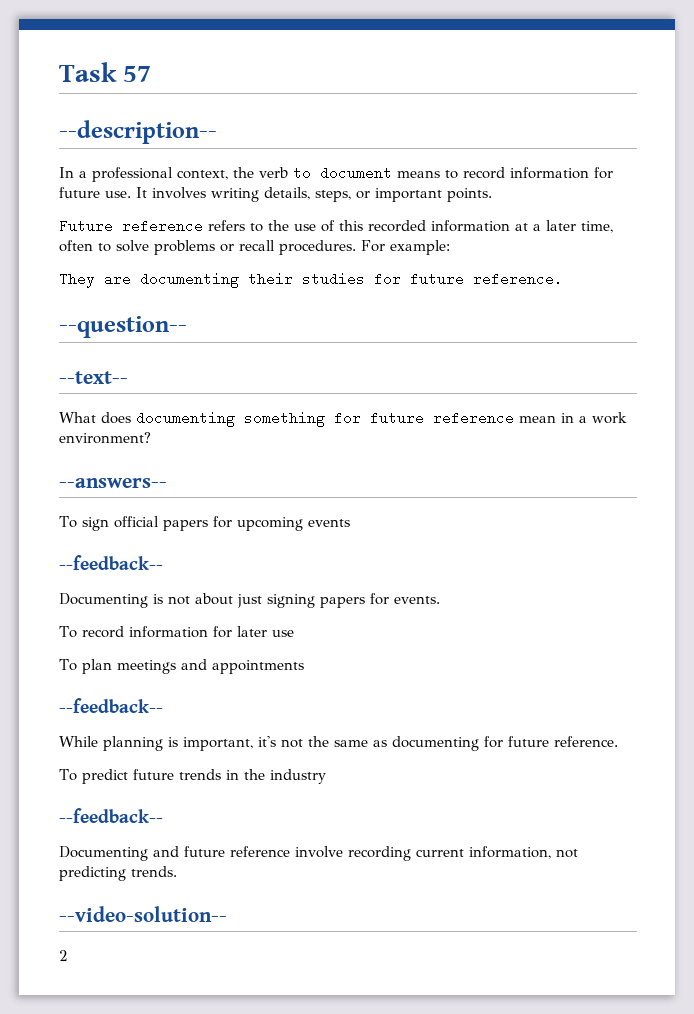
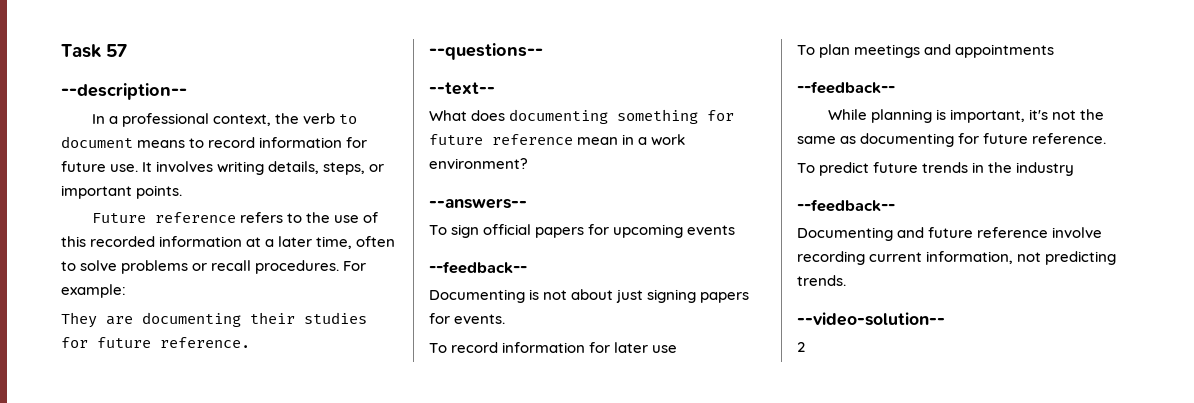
- --question--
+ --questions--

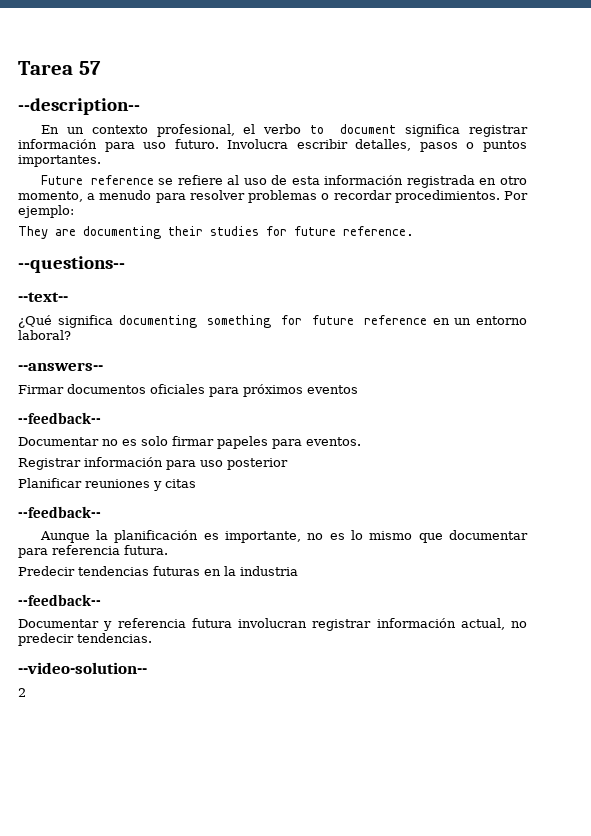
- Task 57
+ Tarea 57
- In a professional context, the verb to document means to record information for future use. It involves writing details, steps, or important points.
- Future reference refers to the use of this recorded information at a later time, often to solve problems or recall procedures. For example:
+ En un contexto profesional, el verbo to document significa registrar información para uso futuro. Involucra escribir detalles, pasos o puntos importantes.
+ Future reference se refiere al uso de esta información registrada en otro momento, a menudo para resolver problemas o recordar procedimientos. Por ejemplo:
- What does documenting something for future reference mean in a work environment?
+ ¿Qué significa documenting something for future reference en un entorno laboral?
  --answers--
- To sign official papers for upcoming events
+ Firmar documentos oficiales para próximos eventos
  --feedback--
- Documenting is not about just signing papers for events.
- To record information for later use
- To plan meetings and appointments
+ Documentar no es solo firmar papeles para eventos.
+ Registrar información para uso posterior
+ Planificar reuniones y citas
  --feedback--
- While planning is important, it's not the same as documenting for future reference.
- To predict future trends in the industry
+ Aunque la planificación es importante, no es lo mismo que documentar para referencia futura.
+ Predecir tendencias futuras en la industria
  --feedback--
- Documenting and future reference involve recording current information, not predicting trends.
+ Documentar y referencia futura involucran registrar información actual, no predecir tendencias.

